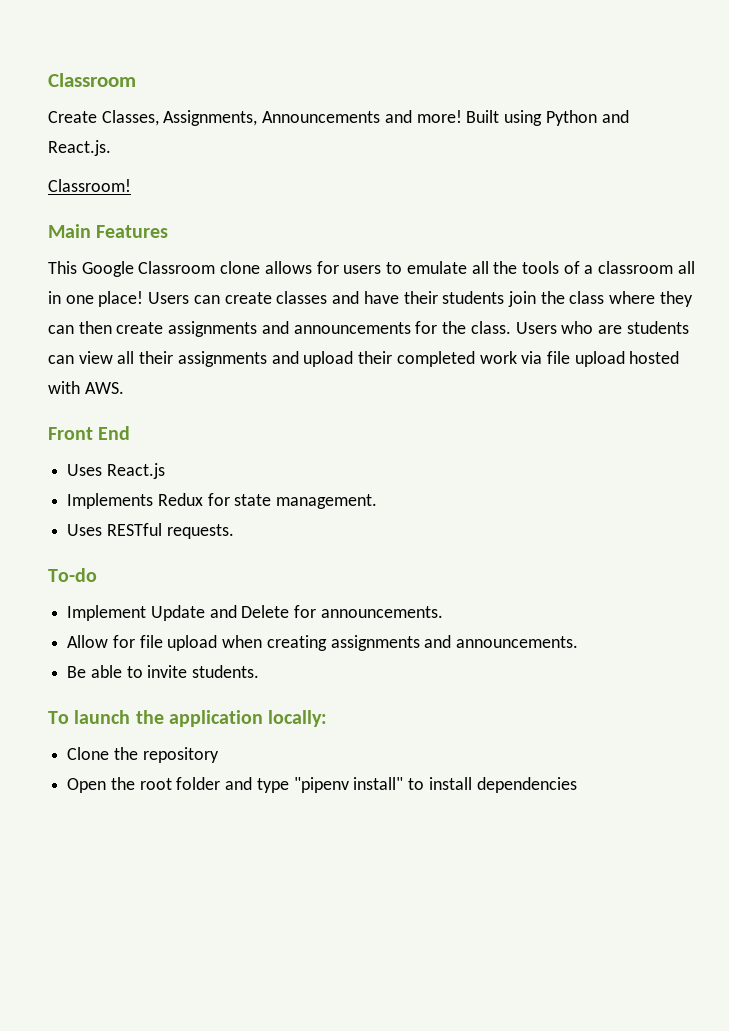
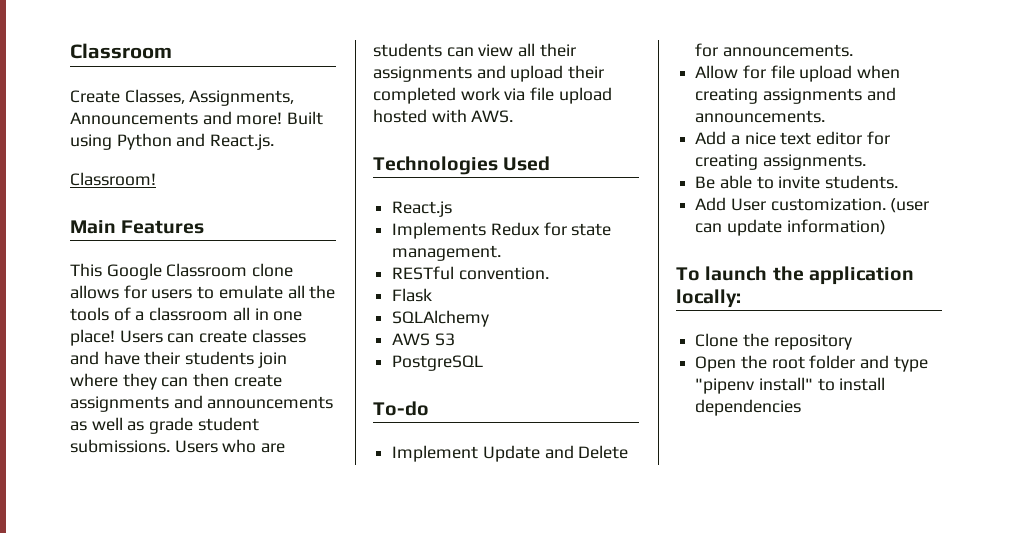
- Users can create classes and have their students join the class where they can then create assignments and announcements for the class.
+ Users can create classes and have their students join where they can then create assignments and announcements as well as grade student submissions.
- Front End
- Uses React.js
+ Technologies Used
+ React.js
- Uses RESTful requests.
+ RESTful convention.
+ Flask
+ SQLAlchemy
+ AWS S3
+ PostgreSQL
+ Add a nice text editor for creating assignments.
+ Add User customization. (user can update information)

